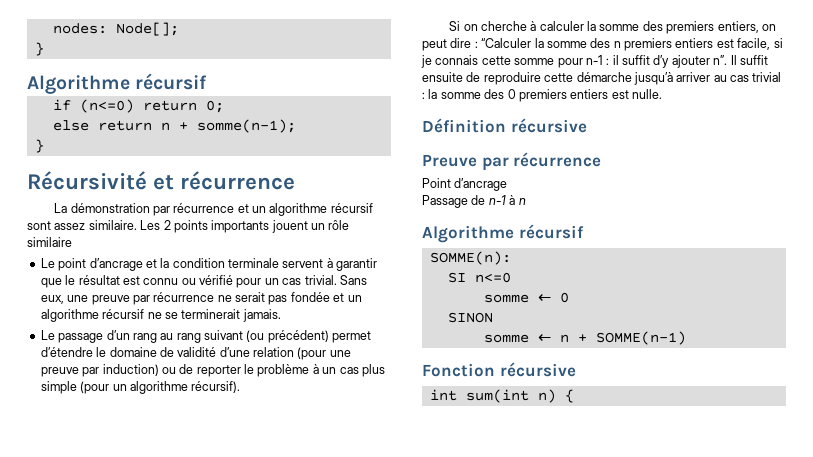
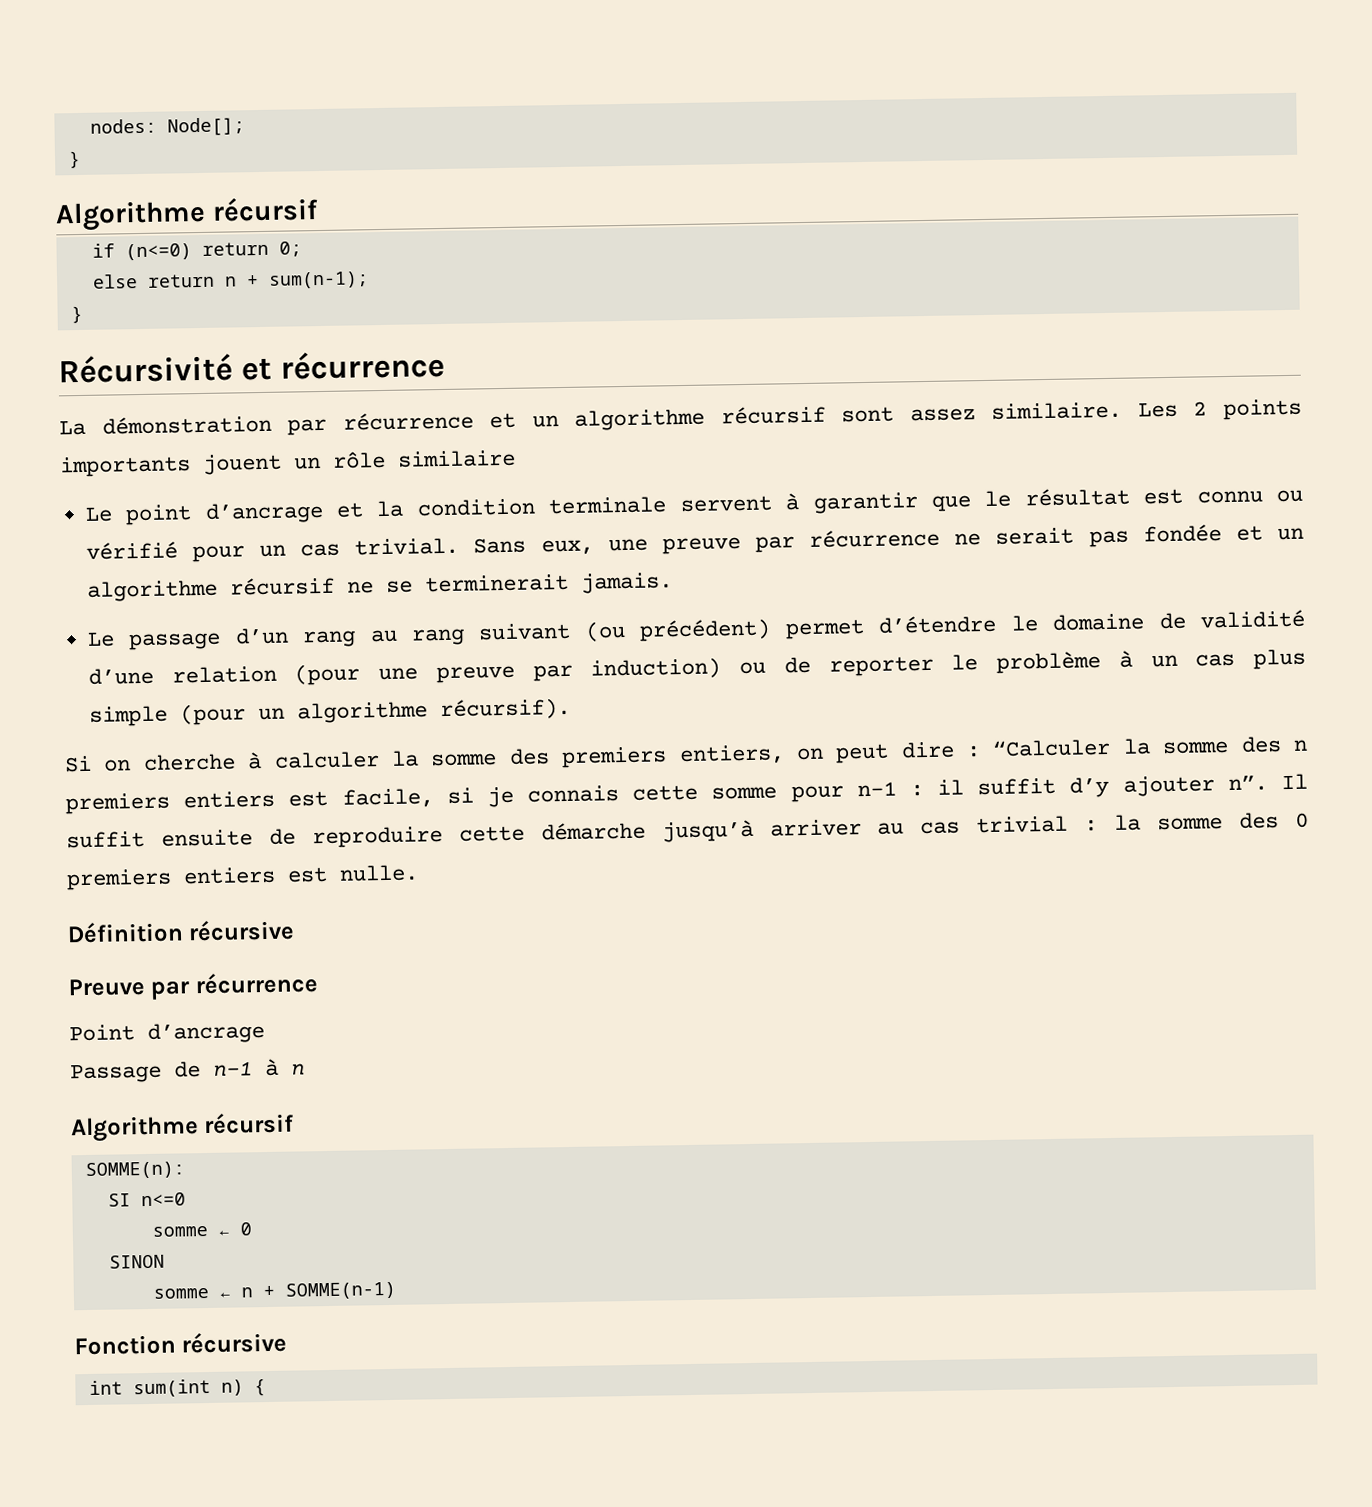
- else return n + somme(n-1);
+ else return n + sum(n-1);

